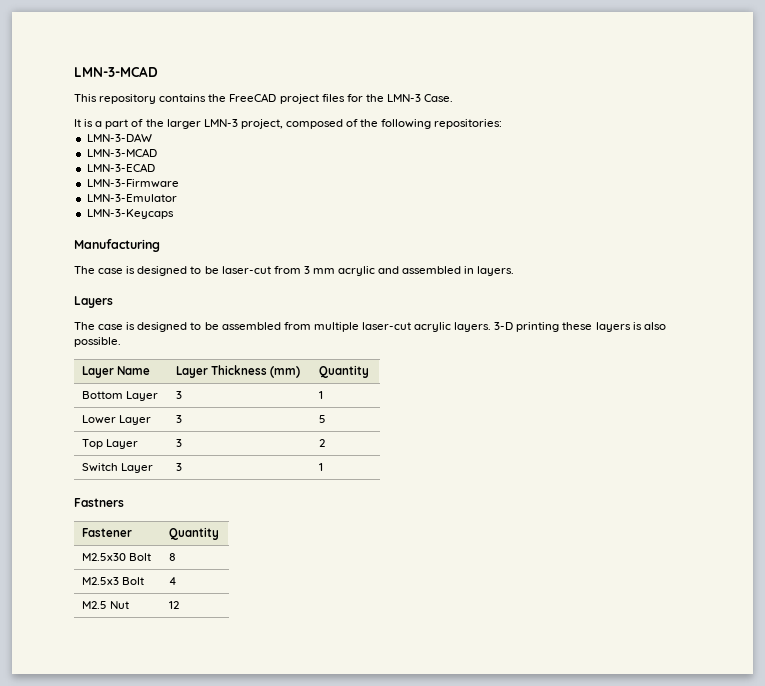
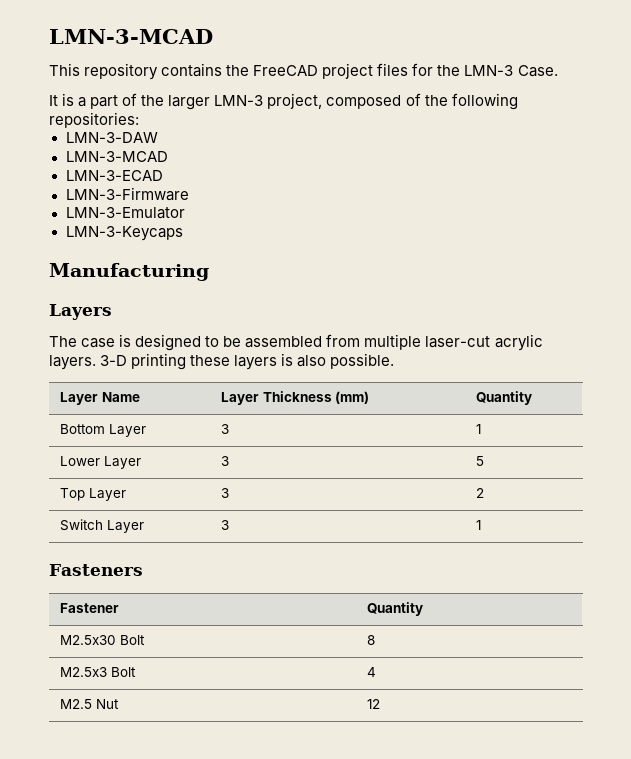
- The case is designed to be laser-cut from 3 mm acrylic and assembled in layers.
- Fastners
+ Fasteners

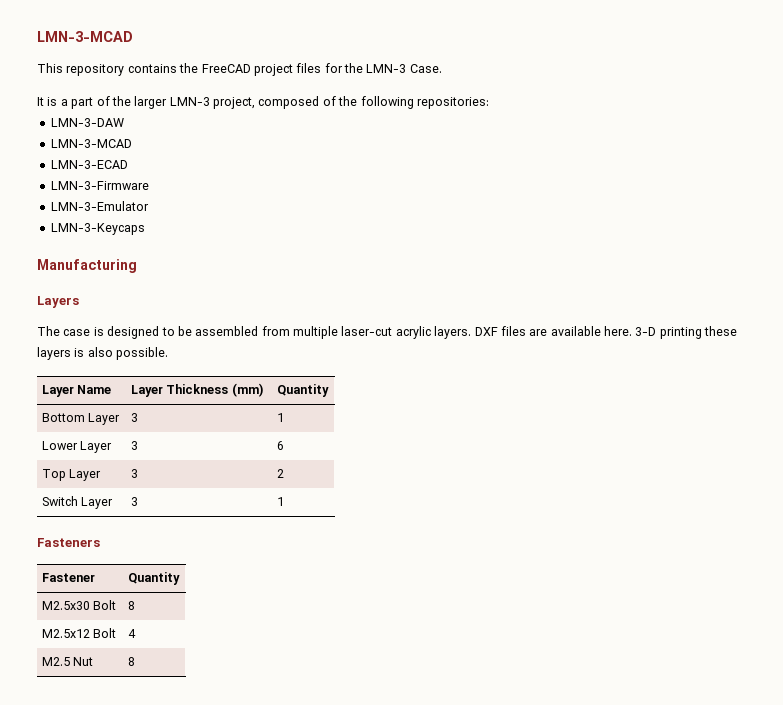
+ DXF files are available here.
- Lower Layer | 3 | 5
+ Lower Layer | 3 | 6
- M2.5x3 Bolt | 4
+ M2.5x12 Bolt | 4
- M2.5 Nut | 12
+ M2.5 Nut | 8

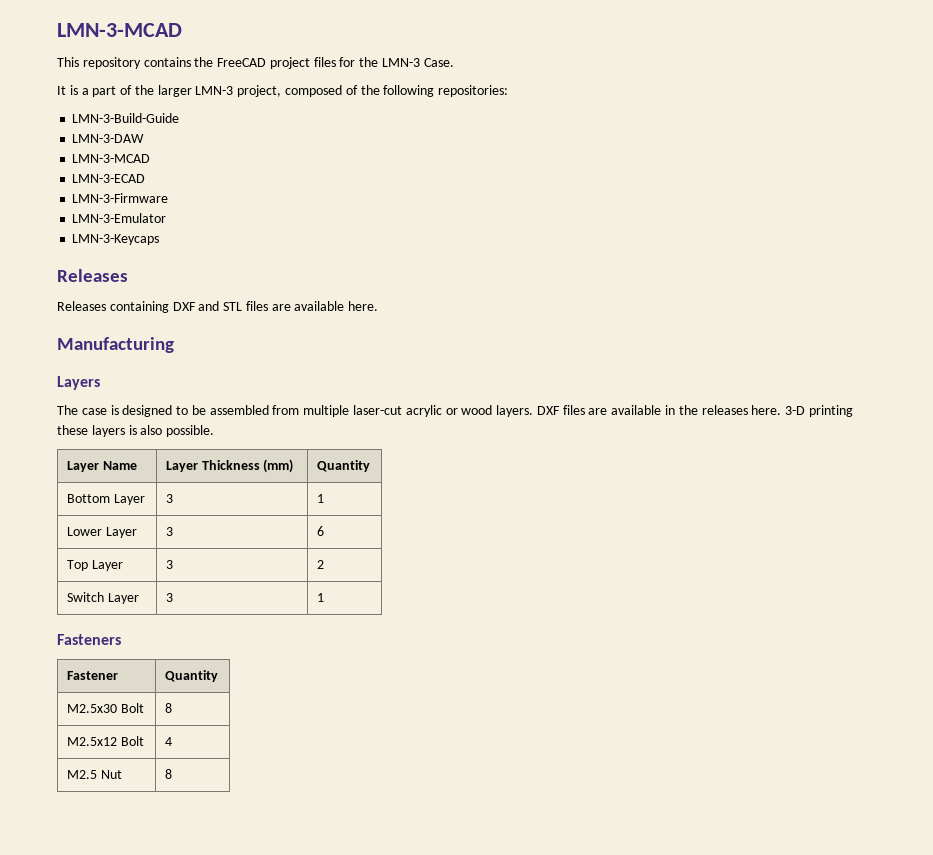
+ LMN-3-Build-Guide
  LMN-3-Keycaps
+ Releases
+ Releases containing DXF and STL files are available here.
- The case is designed to be assembled from multiple laser-cut acrylic layers.
+ The case is designed to be assembled from multiple laser-cut acrylic or wood layers.
- DXF files are available here.
+ DXF files are available in the releases here.

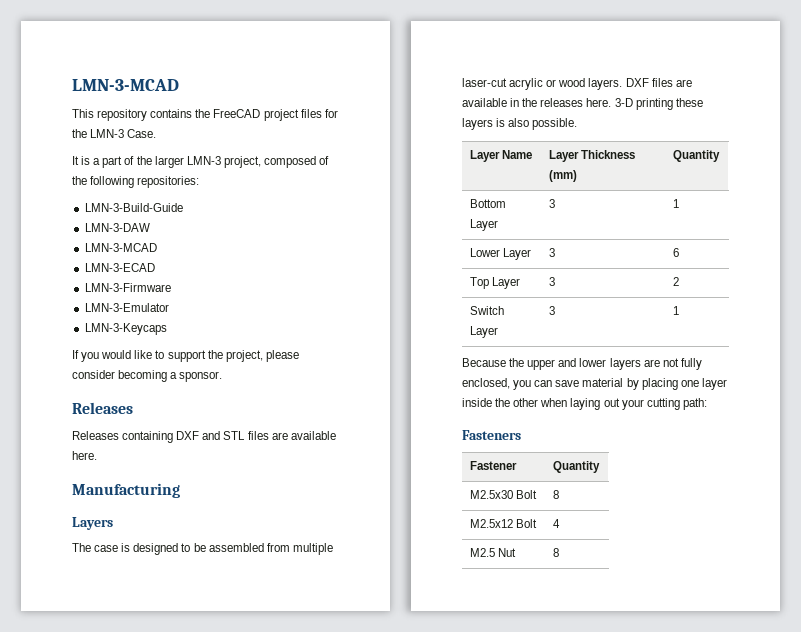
+ If you would like to support the project, please consider becoming a sponsor.
+ Because the upper and lower layers are not fully enclosed, you can save material by placing one layer inside the other when laying out your cutting path:

